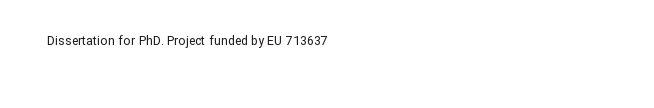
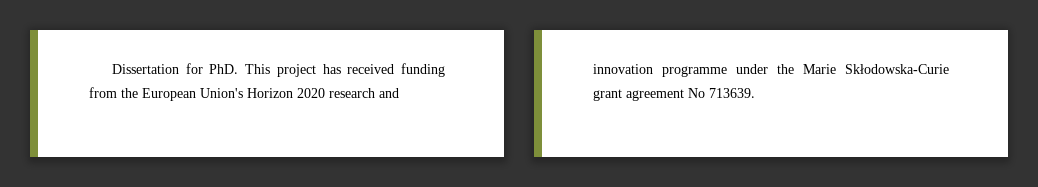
- Dissertation for PhD. Project funded by EU 713637
+ Dissertation for PhD. This project has received funding from the European Union's Horizon 2020 research and innovation programme under the Marie Skłodowska-Curie grant agreement No 713639.

